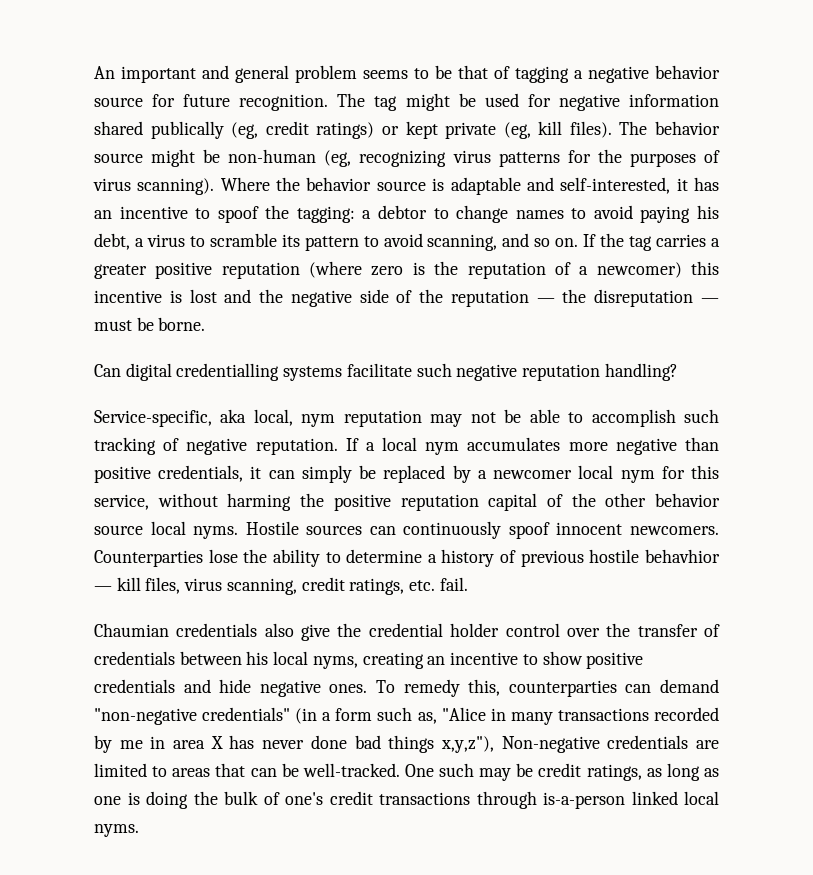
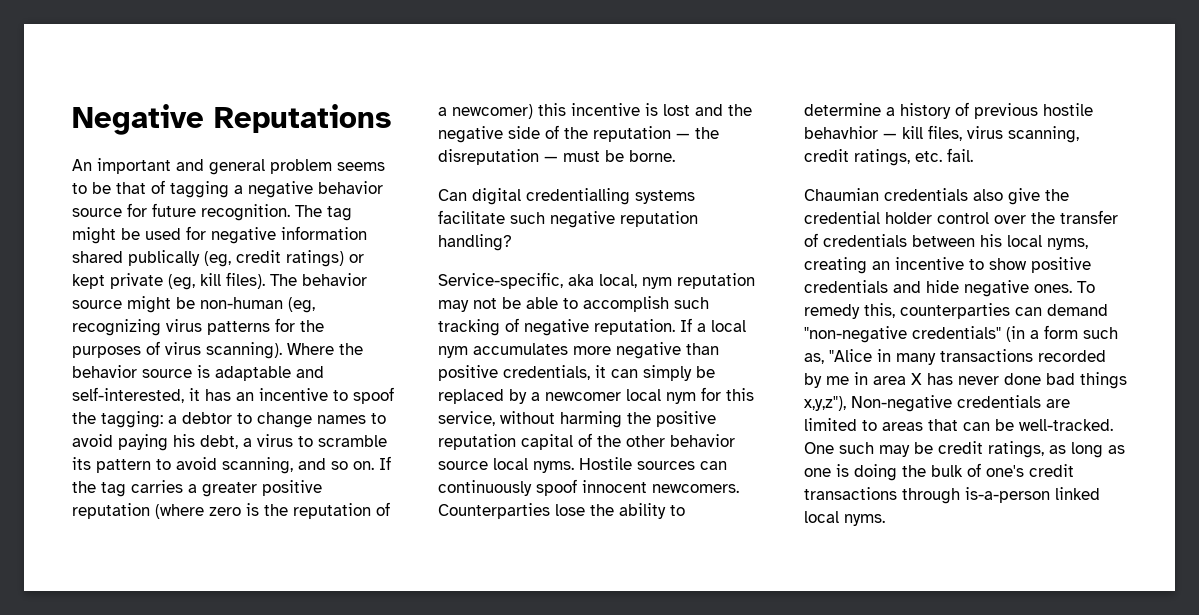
+ Negative Reputations

